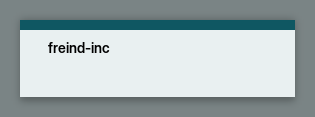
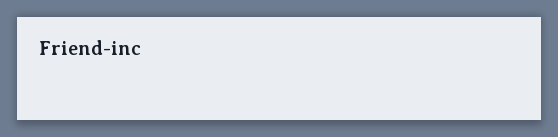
- freind-inc
+ Friend-inc

